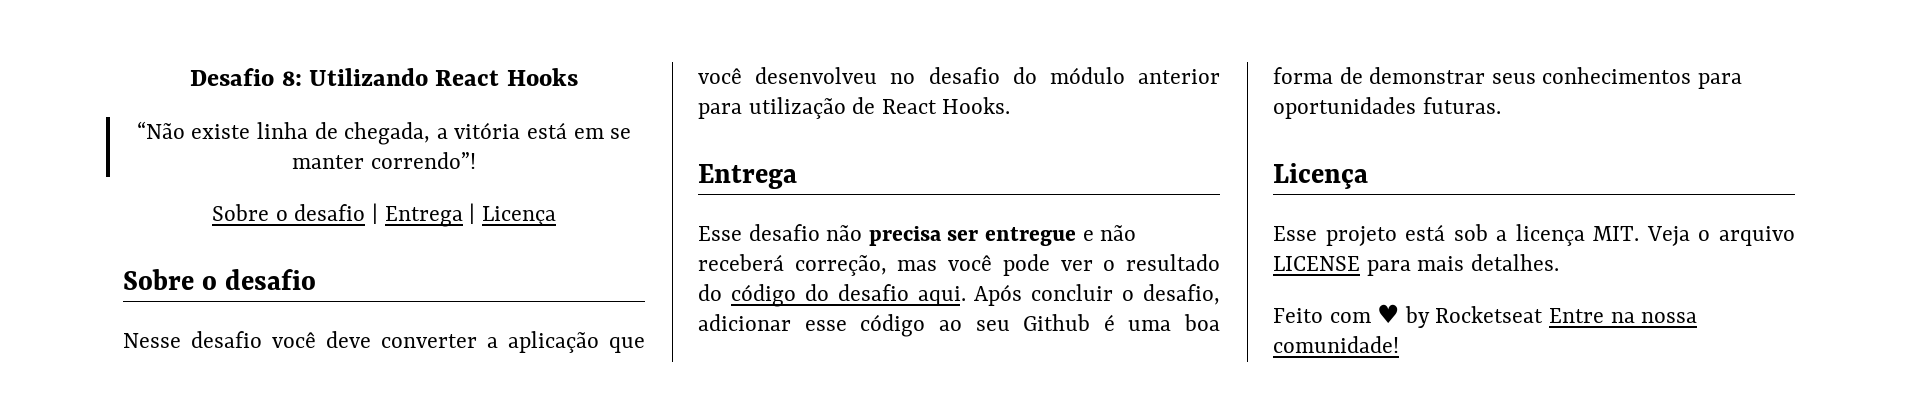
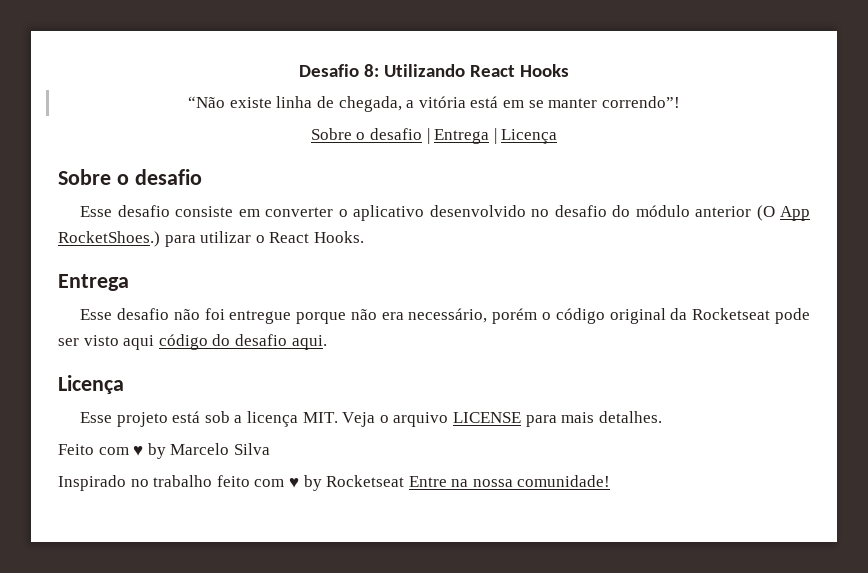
- Nesse desafio você deve converter a aplicação que você desenvolveu no desafio do módulo anterior para utilização de React Hooks.
+ Esse desafio consiste em converter o aplicativo desenvolvido no desafio do módulo anterior (O App RocketShoes.) para utilizar o React Hooks.
- Esse desafio não precisa ser entregue e não receberá correção, mas você pode ver o resultado do código do desafio aqui. Após concluir o desafio, adicionar esse código ao seu Github é uma boa forma de demonstrar seus conhecimentos para oportunidades futuras.
+ Esse desafio não foi entregue porque não era necessário, porém o código original da Rocketseat pode ser visto aqui código do desafio aqui.
- Feito com ♥ by Rocketseat Entre na nossa comunidade!
+ Feito com ♥ by Marcelo Silva
+ Inspirado no trabalho feito com ♥ by Rocketseat Entre na nossa comunidade!

